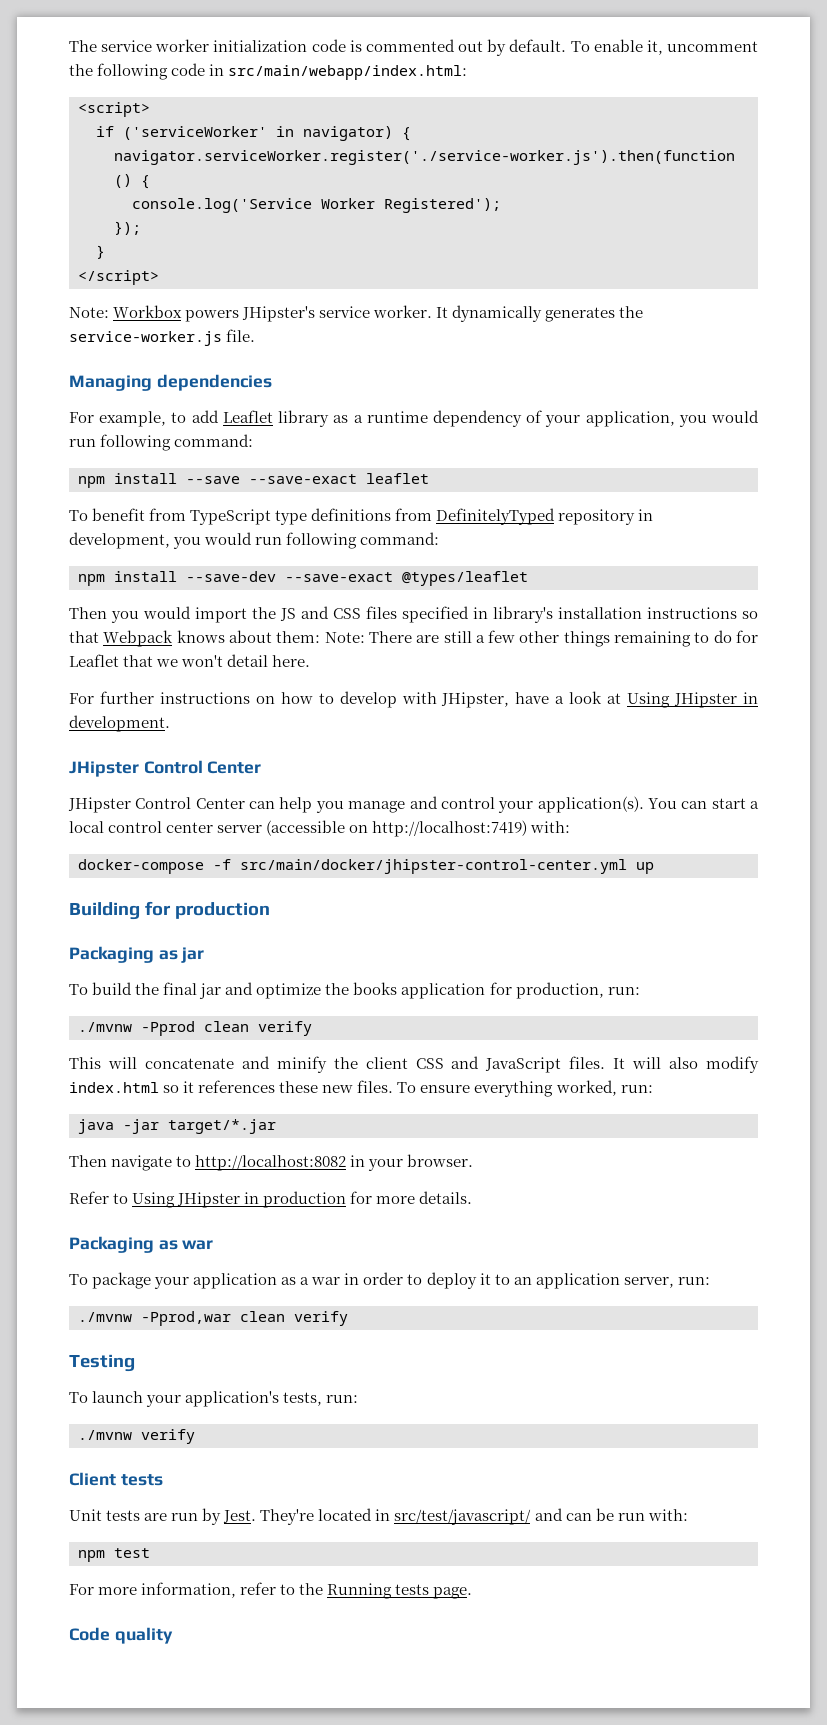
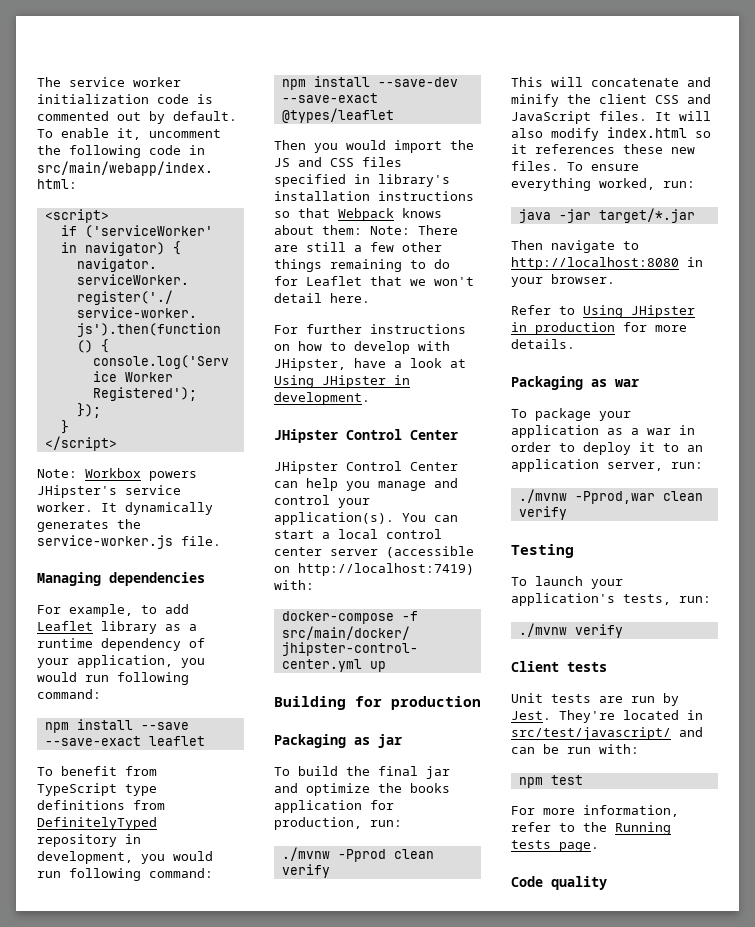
- Then navigate to http://localhost:8082 in your browser.
+ Then navigate to http://localhost:8080 in your browser.

